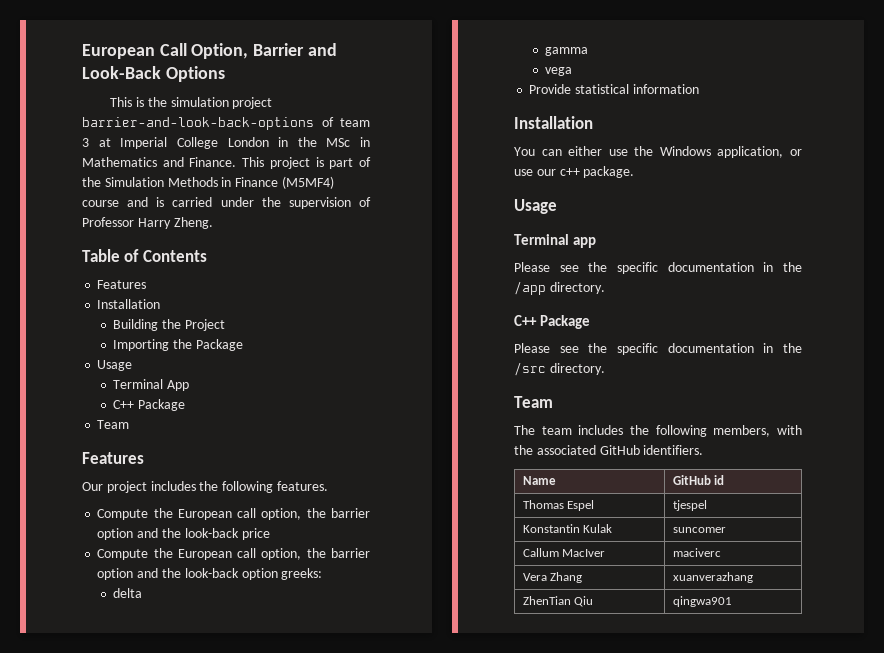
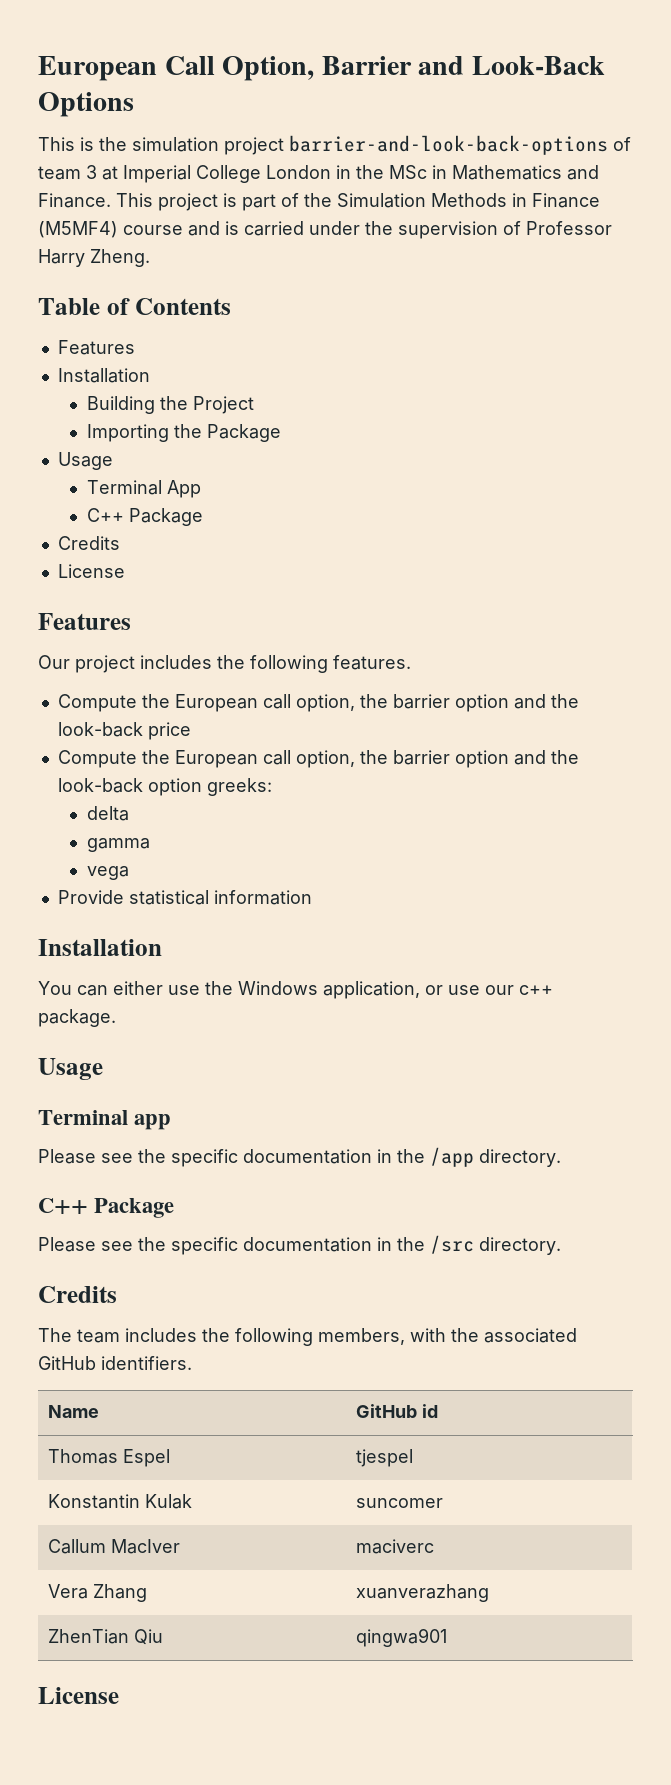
  Terminal App
  C++ Package
- Team
+ Credits
+ License
  Please see the specific documentation in the /src directory.
- Team
+ Credits
  ZhenTian Qiu | qingwa901
+ License

